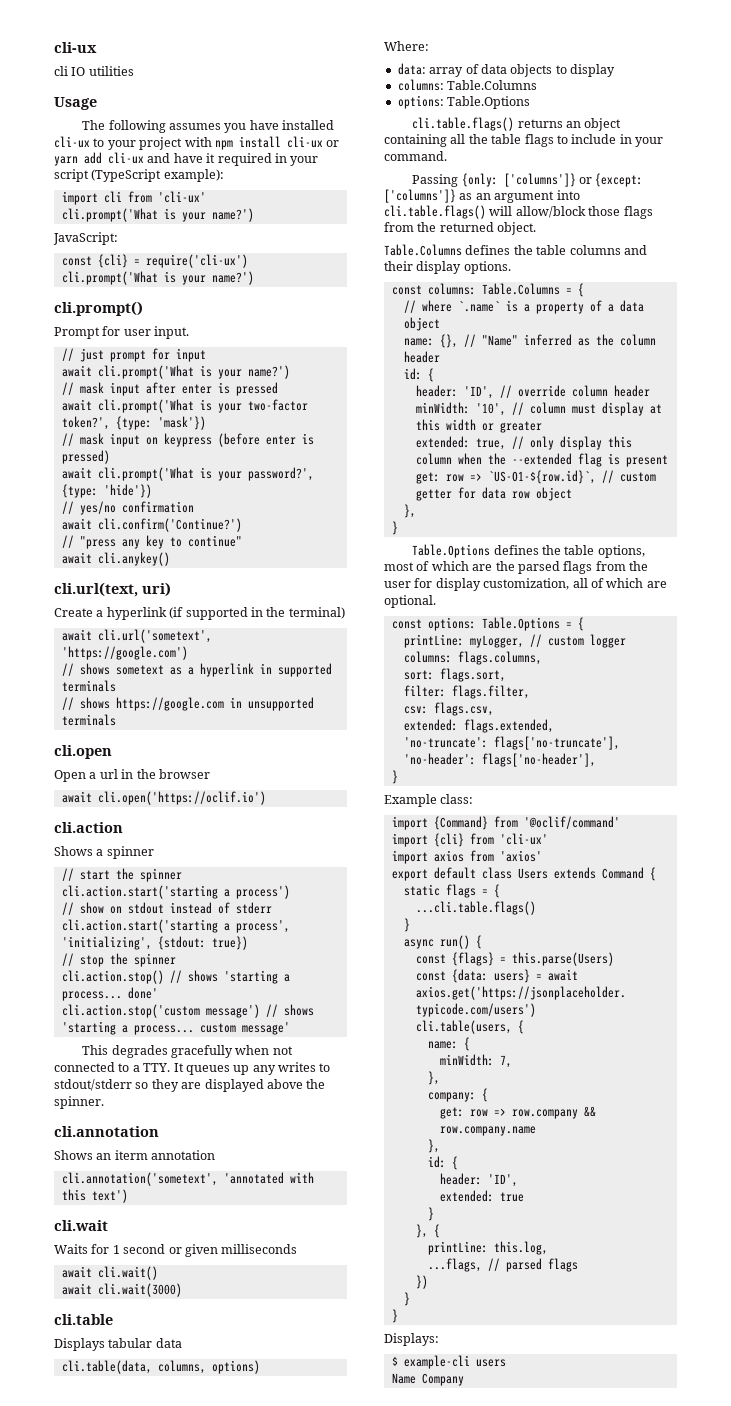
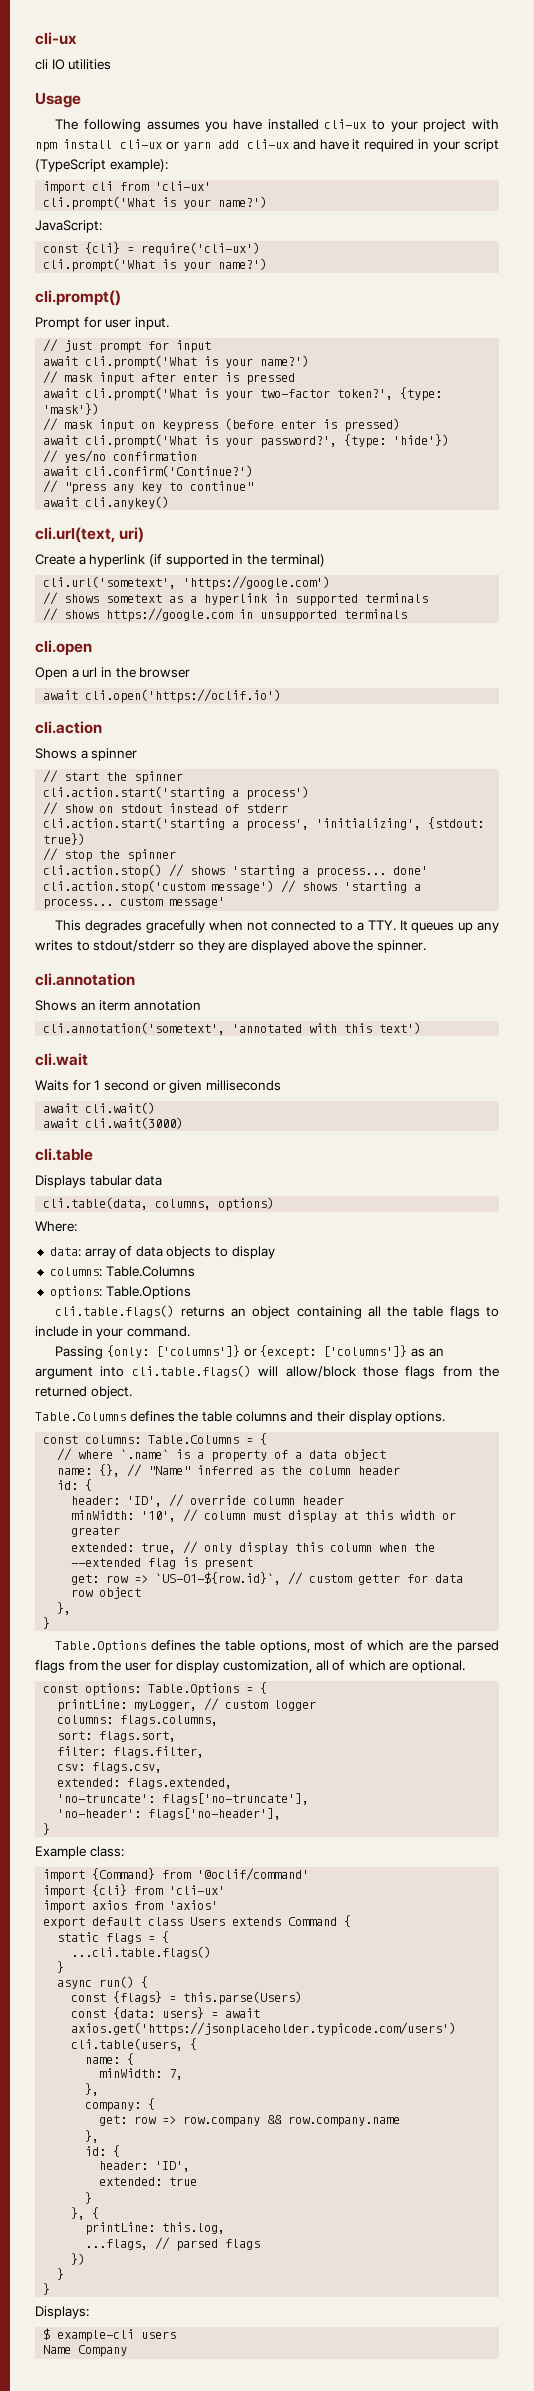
- await cli.url('sometext', 'https://google.com')
+ cli.url('sometext', 'https://google.com')

